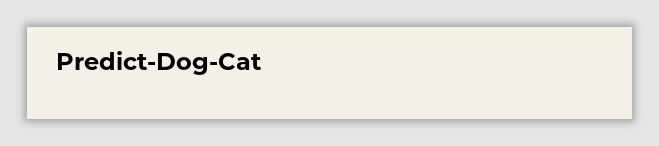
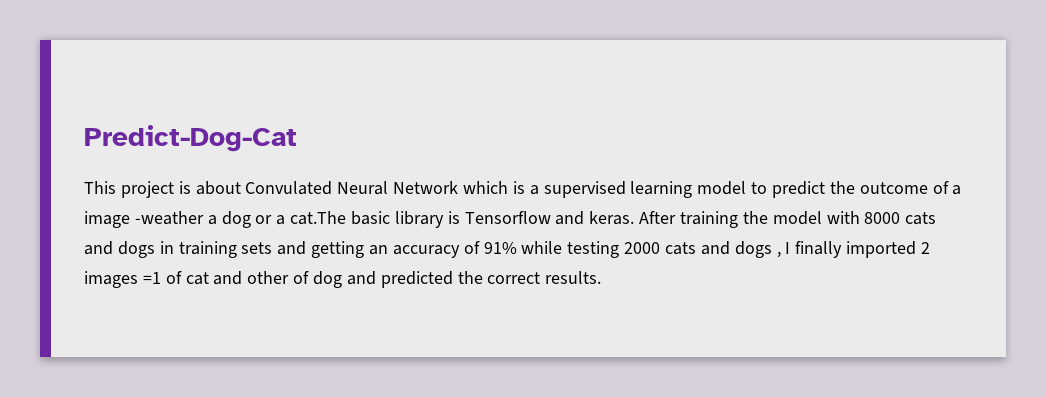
+ This project is about Convulated Neural Network which is a supervised learning model to predict the outcome of a image -weather a dog or a cat.The basic library is Tensorflow and keras. After training the model with 8000 cats and dogs in training sets and getting an accuracy of 91% while testing 2000 cats and dogs , I finally imported 2 images =1 of cat and other of dog and predicted the correct results.

